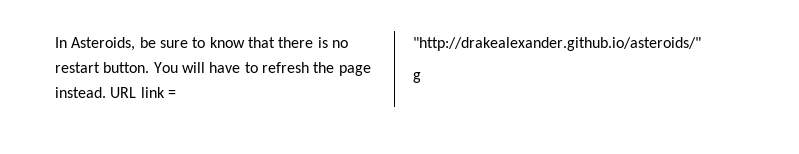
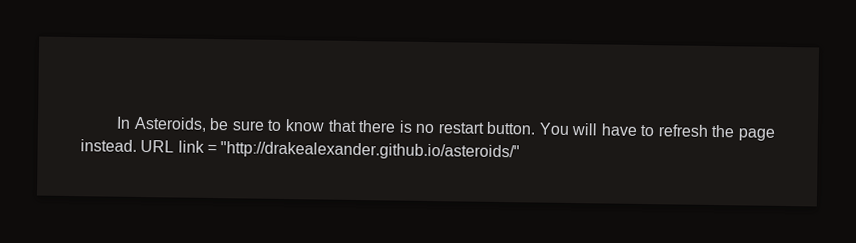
- g

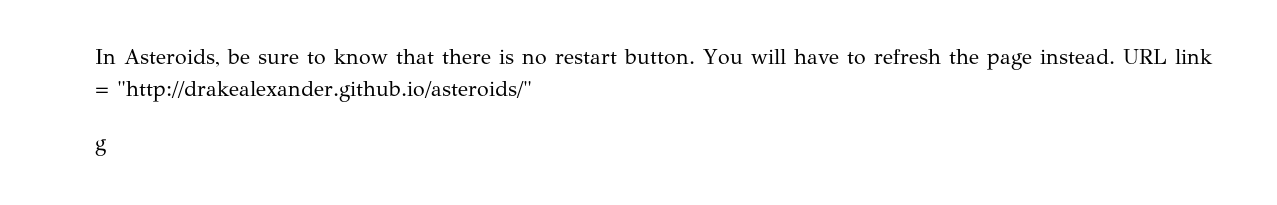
+ g

